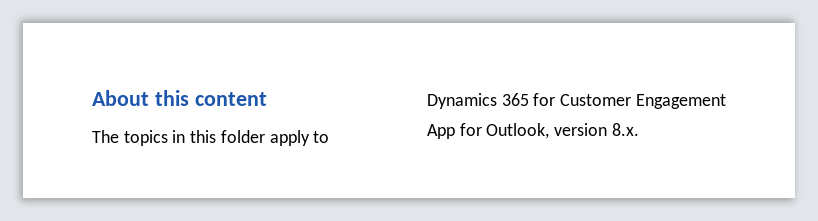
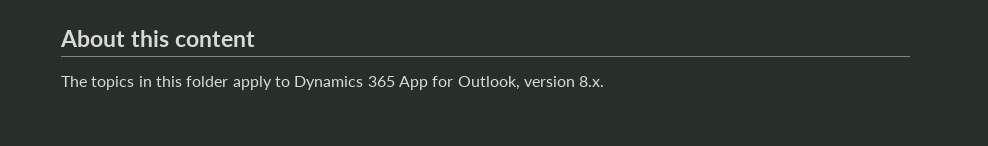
- The topics in this folder apply to Dynamics 365 for Customer Engagement App for Outlook, version 8.x.
+ The topics in this folder apply to Dynamics 365 App for Outlook, version 8.x.

